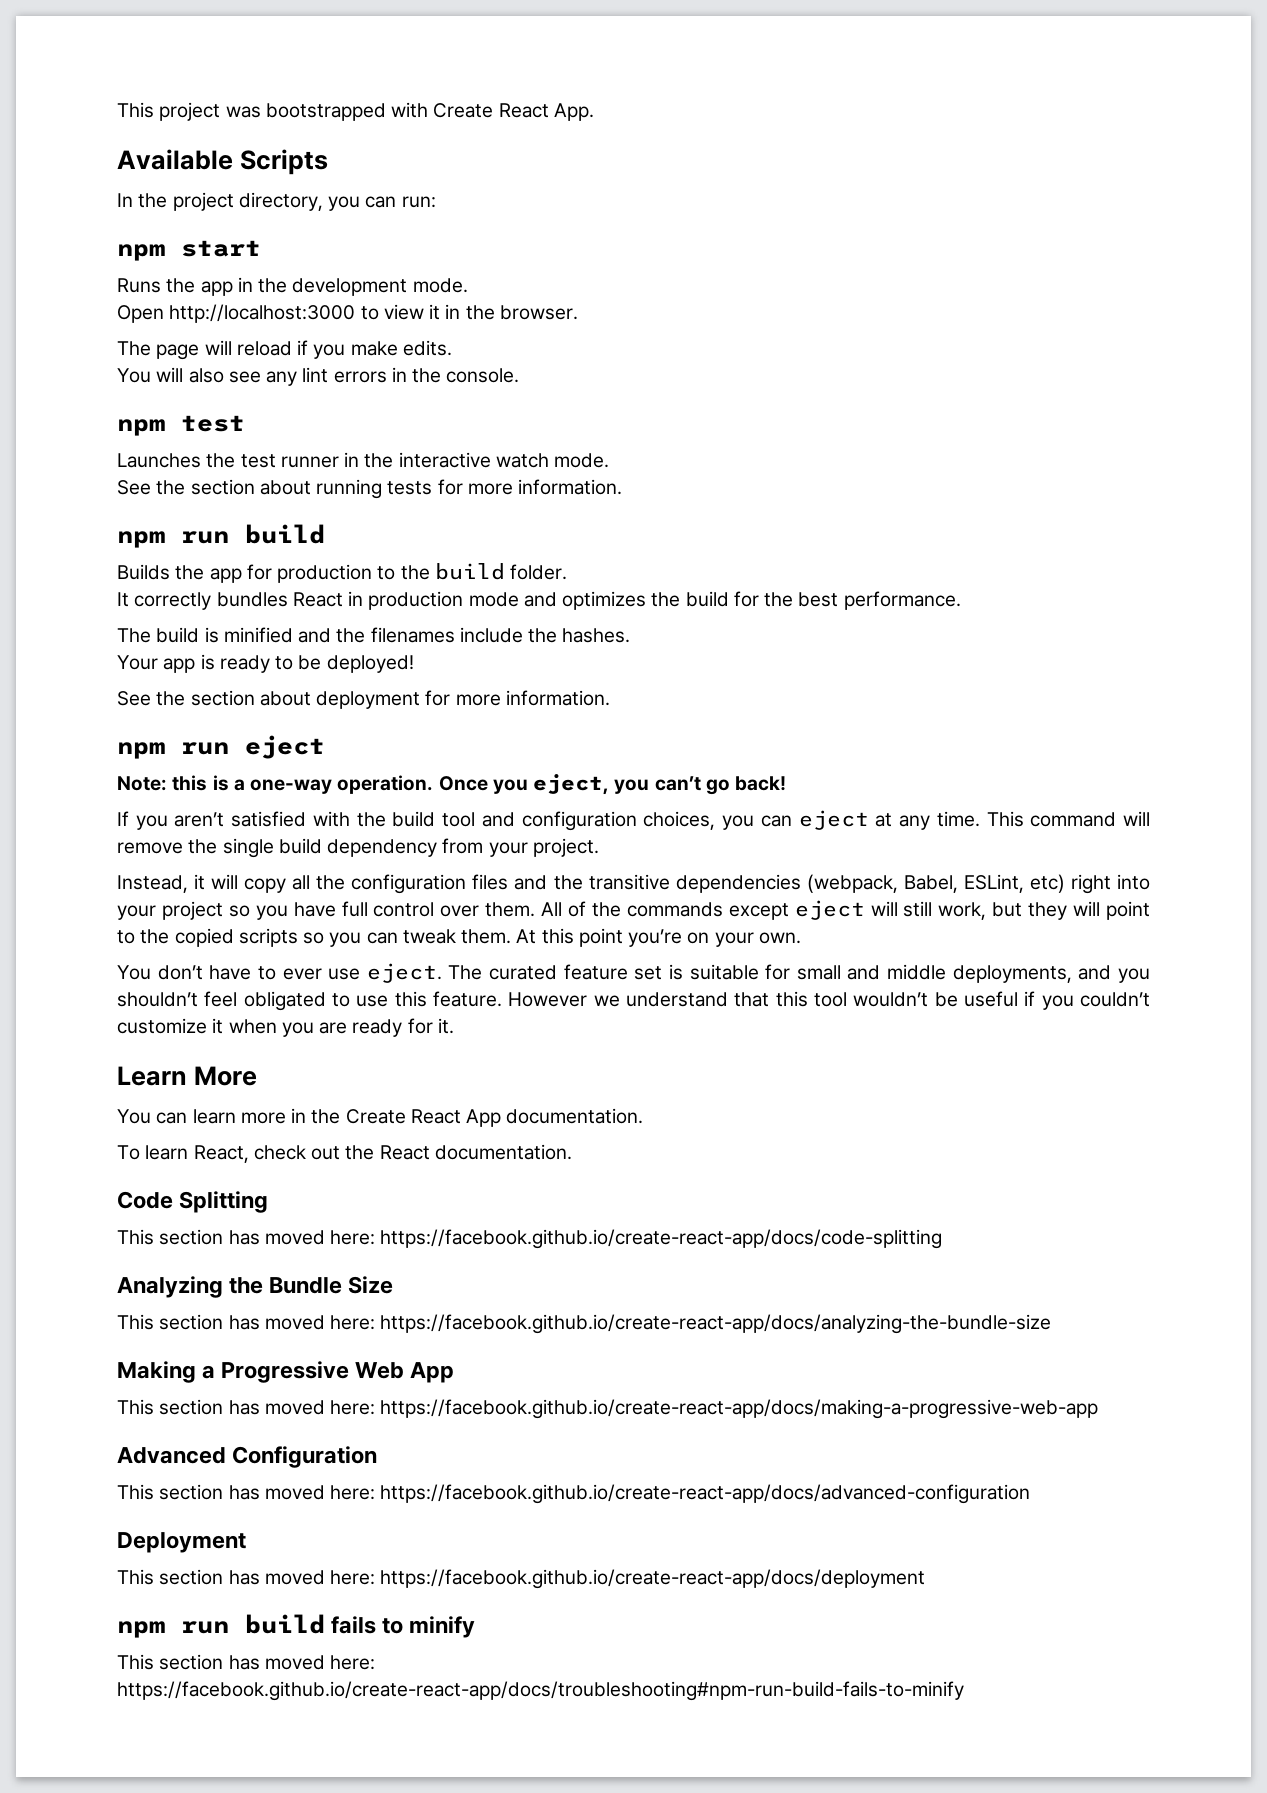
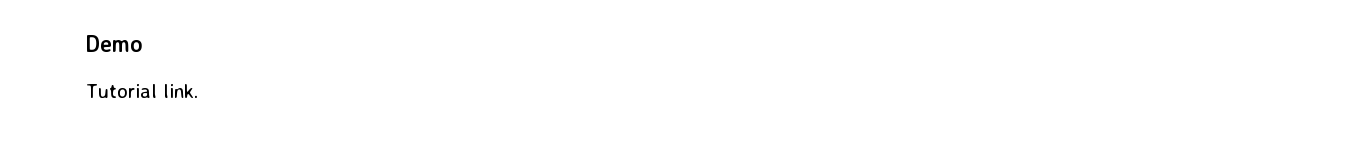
- This project was bootstrapped with Create React App.
- Available Scripts
- In the project directory, you can run:
- npm start
- Runs the app in the development mode.
- Open http://localhost:3000 to view it in the browser.
- The page will reload if you make edits.
- You will also see any lint errors in the console.
- npm test
- Launches the test runner in the interactive watch mode.
- See the section about running tests for more information.
- npm run build
- Builds the app for production to the build folder.
- It correctly bundles React in production mode and optimizes the build for the best performance.
- The build is minified and the filenames include the hashes.
- Your app is ready to be deployed!
- See the section about deployment for more information.
- npm run eject
- Note: this is a one-way operation. Once you eject, you can’t go back!
- If you aren’t satisfied with the build tool and configuration choices, you can eject at any time. This command will remove the single build dependency from your project.
- Instead, it will copy all the configuration files and the transitive dependencies (webpack, Babel, ESLint, etc) right into your project so you have full control over them. All of the commands except eject will still work, but they will point to the copied scripts so you can tweak them. At this point you’re on your own.
- You don’t have to ever use eject. The curated feature set is suitable for small and middle deployments, and you shouldn’t feel obligated to use this feature. However we understand that this tool wouldn’t be useful if you couldn’t customize it when you are ready for it.
- Learn More
- You can learn more in the Create React App documentation.
- To learn React, check out the React documentation.
- Code Splitting
- This section has moved here: https://facebook.github.io/create-react-app/docs/code-splitting
- Analyzing the Bundle Size
- This section has moved here: https://facebook.github.io/create-react-app/docs/analyzing-the-bundle-size
- Making a Progressive Web App
- This section has moved here: https://facebook.github.io/create-react-app/docs/making-a-progressive-web-app
- Advanced Configuration
- This section has moved here: https://facebook.github.io/create-react-app/docs/advanced-configuration
- Deployment
- This section has moved here: https://facebook.github.io/create-react-app/docs/deployment
- npm run build fails to minify
- This section has moved here: https://facebook.github.io/create-react-app/docs/troubleshooting#npm-run-build-fails-to-minify
+ Demo
+ Tutorial link.

